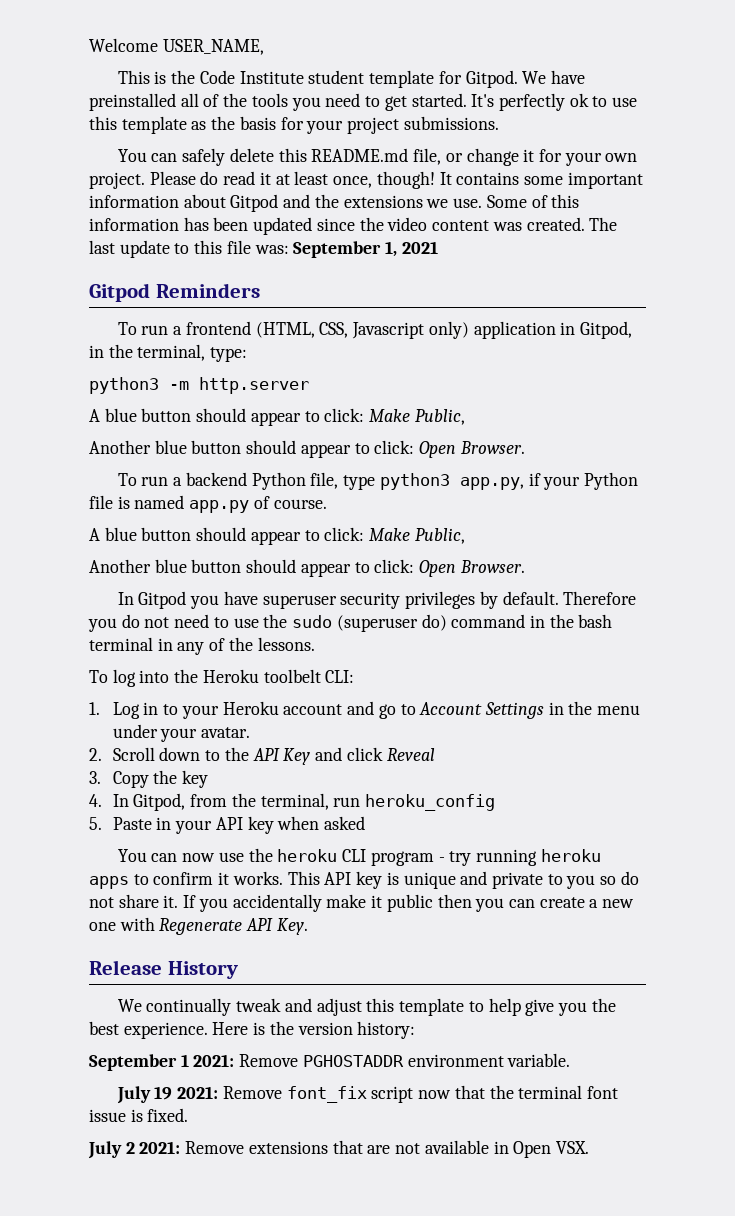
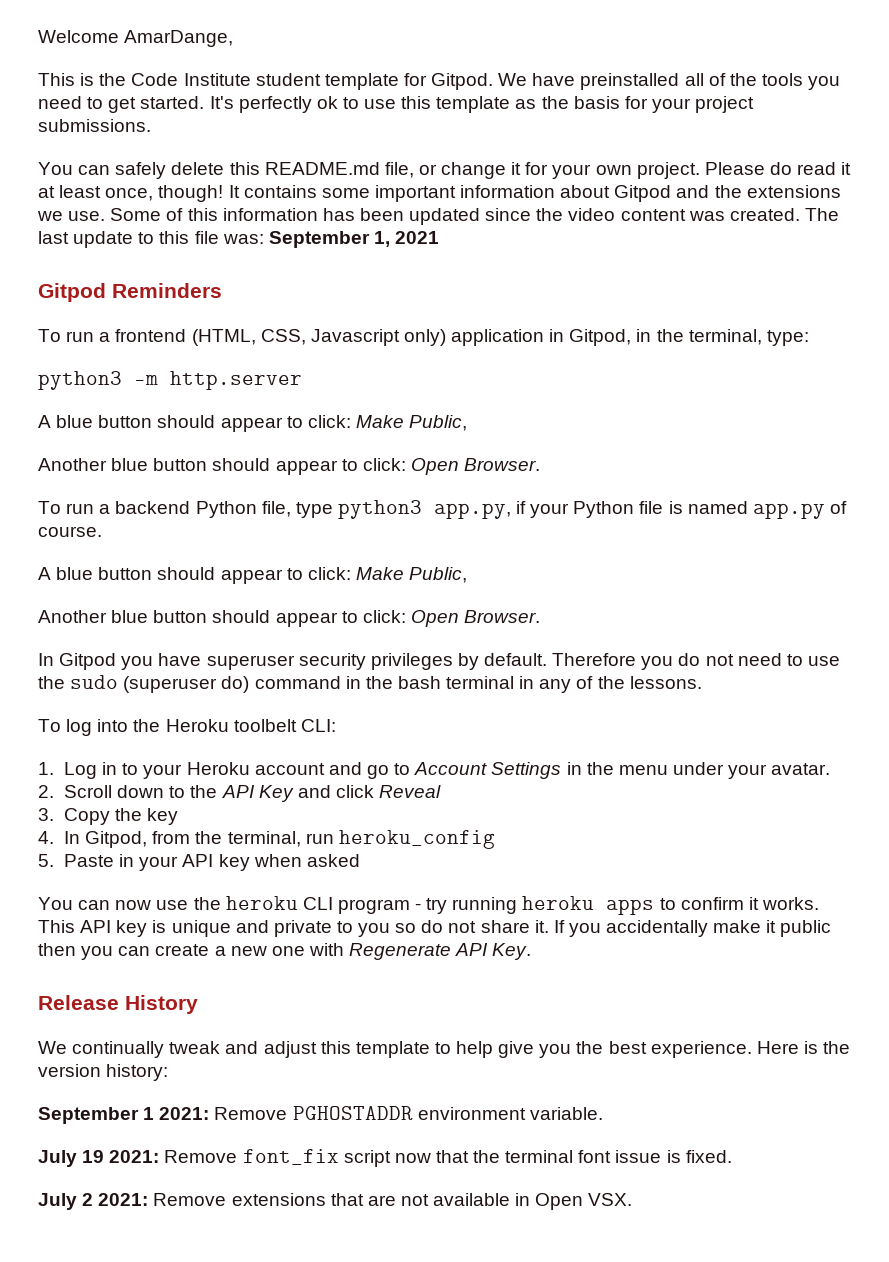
- Welcome USER_NAME,
+ Welcome AmarDange,

